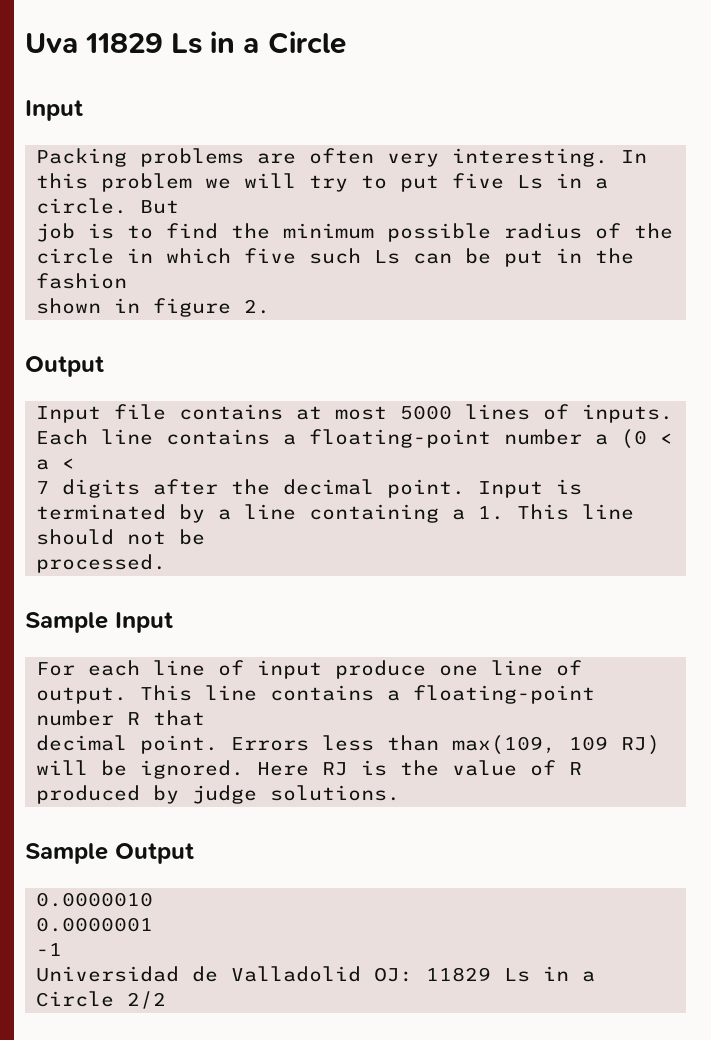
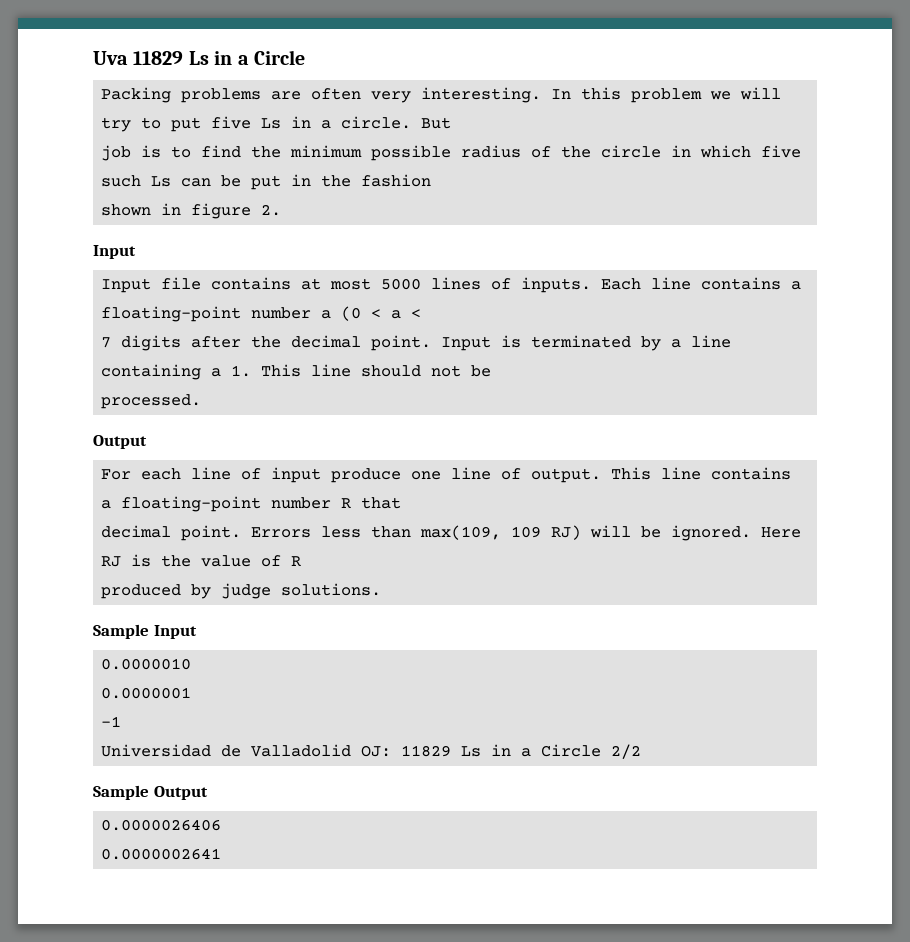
  Uva 11829 Ls in a Circle
- Input
  shown in figure 2.
- Output
+ Input
  processed.
- Sample Input
+ Output
- Sample Output
+ Sample Input
+ Sample Output
+ 0.0000026406
+ 0.0000002641

